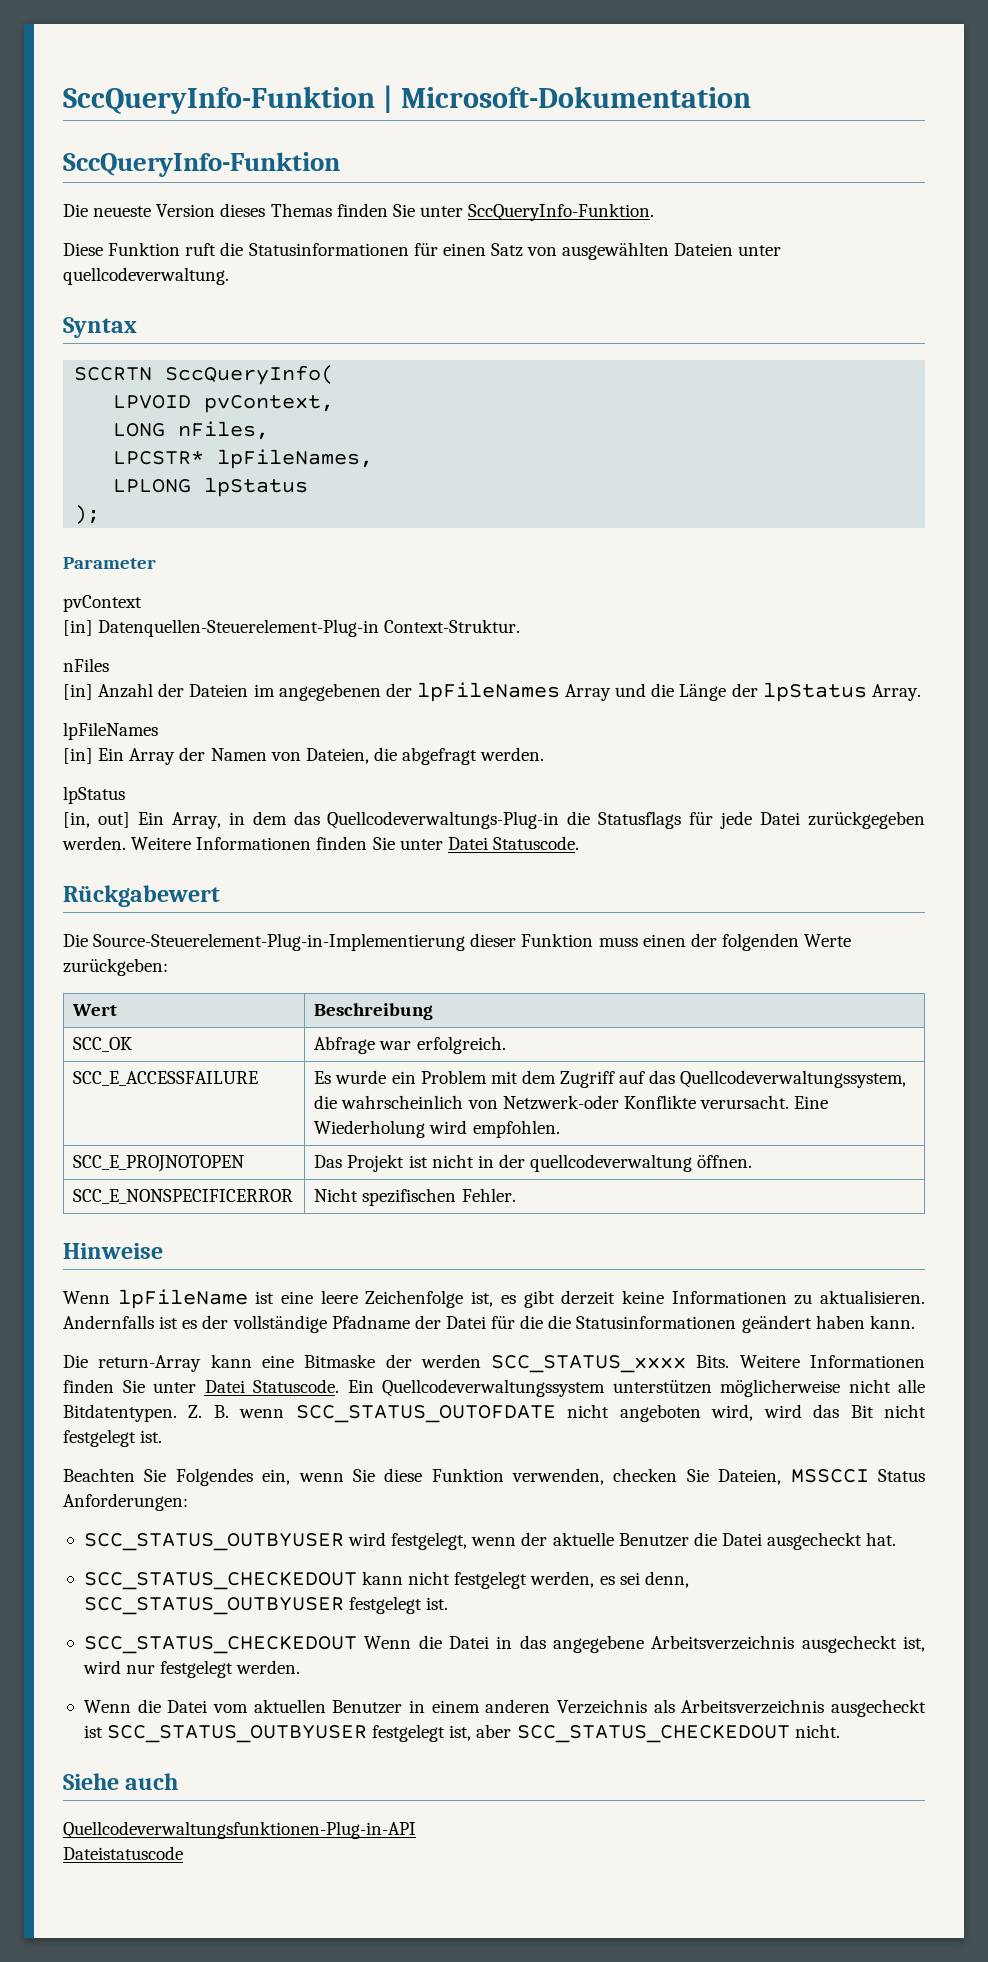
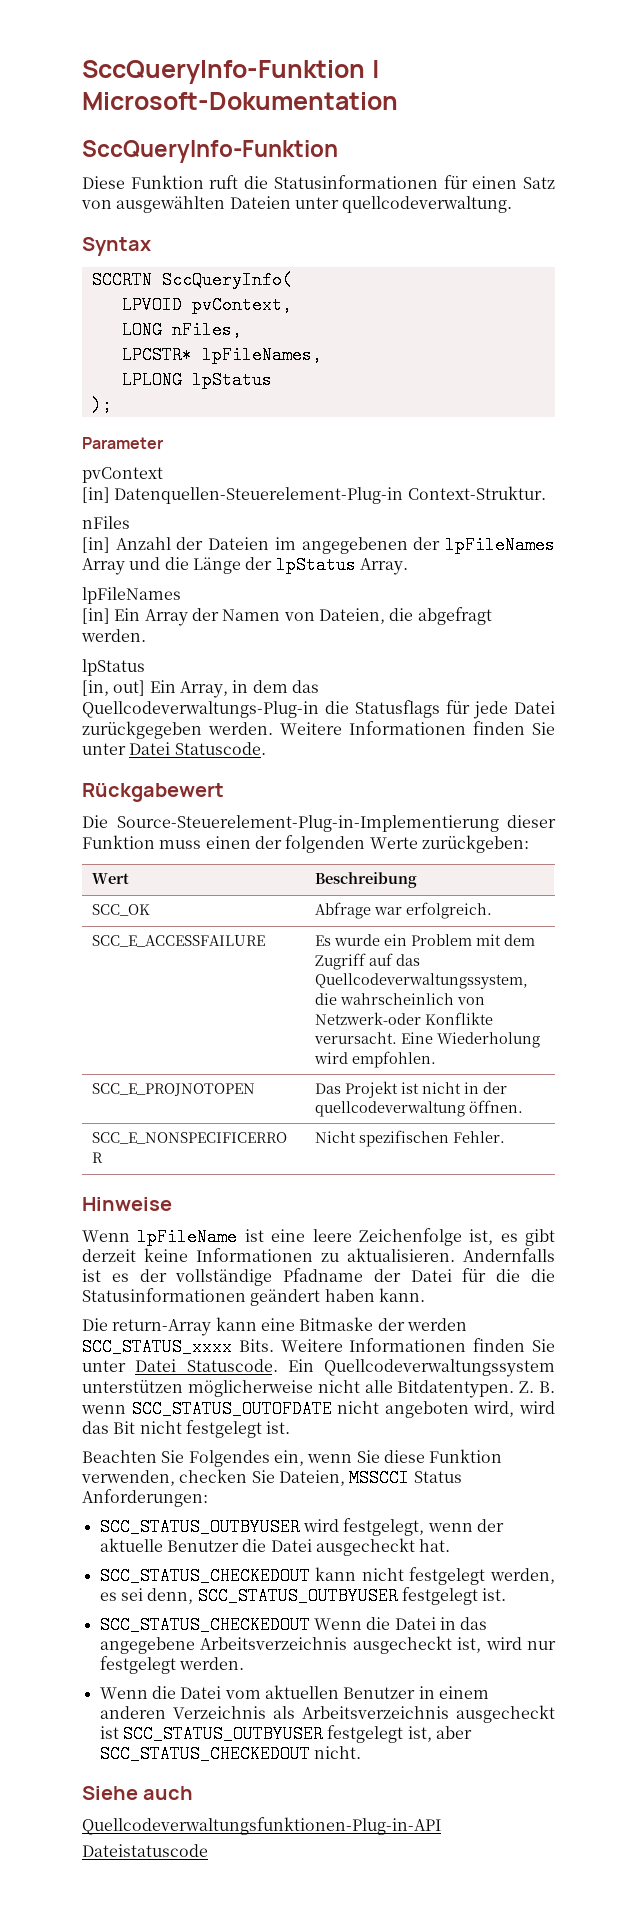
- Die neueste Version dieses Themas finden Sie unter SccQueryInfo-Funktion.

